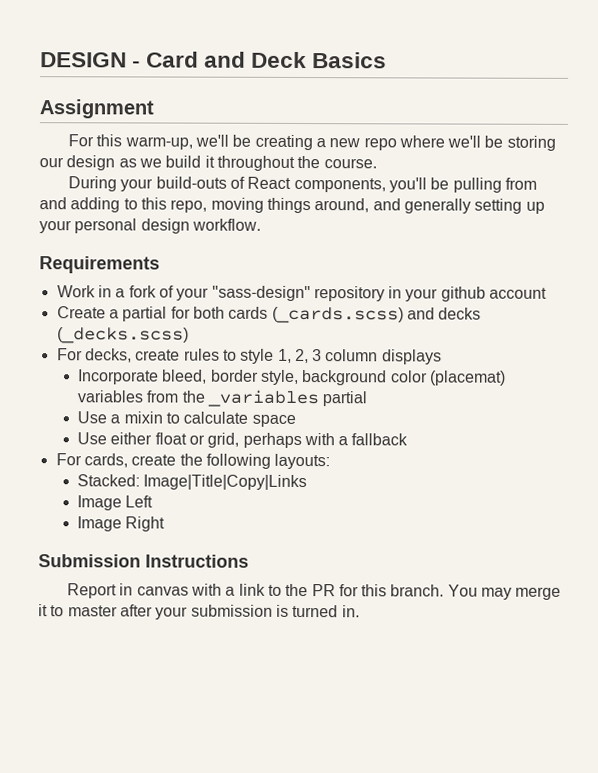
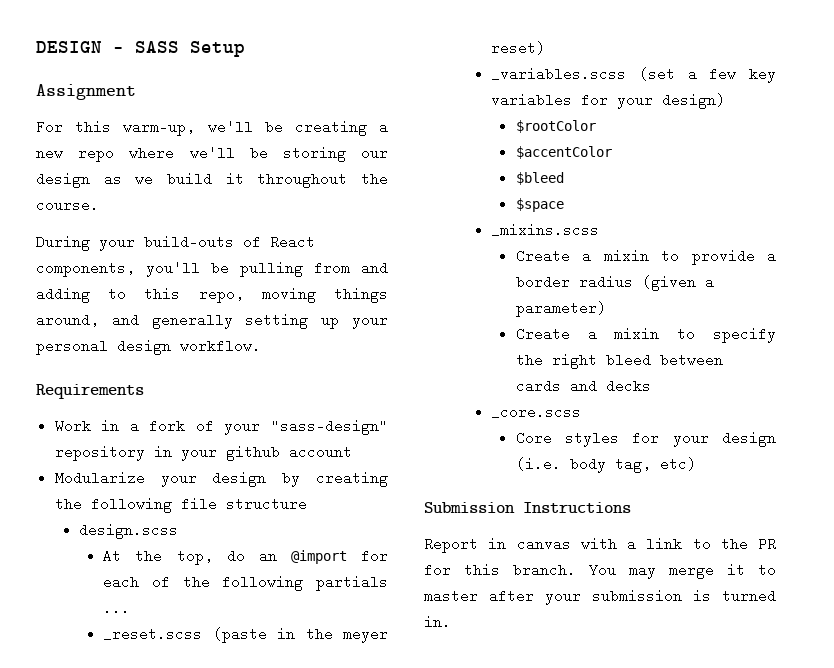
- DESIGN - Card and Deck Basics
+ DESIGN - SASS Setup
- Create a partial for both cards (_cards.scss) and decks (_decks.scss)
- For decks, create rules to style 1, 2, 3 column displays
- Incorporate bleed, border style, background color (placemat) variables from the _variables partial
- Use a mixin to calculate space
- Use either float or grid, perhaps with a fallback
- For cards, create the following layouts:
- Stacked: Image|Title|Copy|Links
- Image Left
- Image Right
+ Modularize your design by creating the following file structure
+ design.scss
+ At the top, do an @import for each of the following partials ...
+ _reset.scss (paste in the meyer reset)
+ _variables.scss (set a few key variables for your design)
+ $rootColor
+ $accentColor
+ $bleed
+ $space
+ _mixins.scss
+ Create a mixin to provide a border radius (given a parameter)
+ Create a mixin to specify the right bleed between cards and decks
+ _core.scss
+ Core styles for your design (i.e. body tag, etc)

